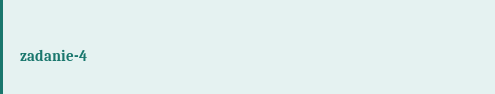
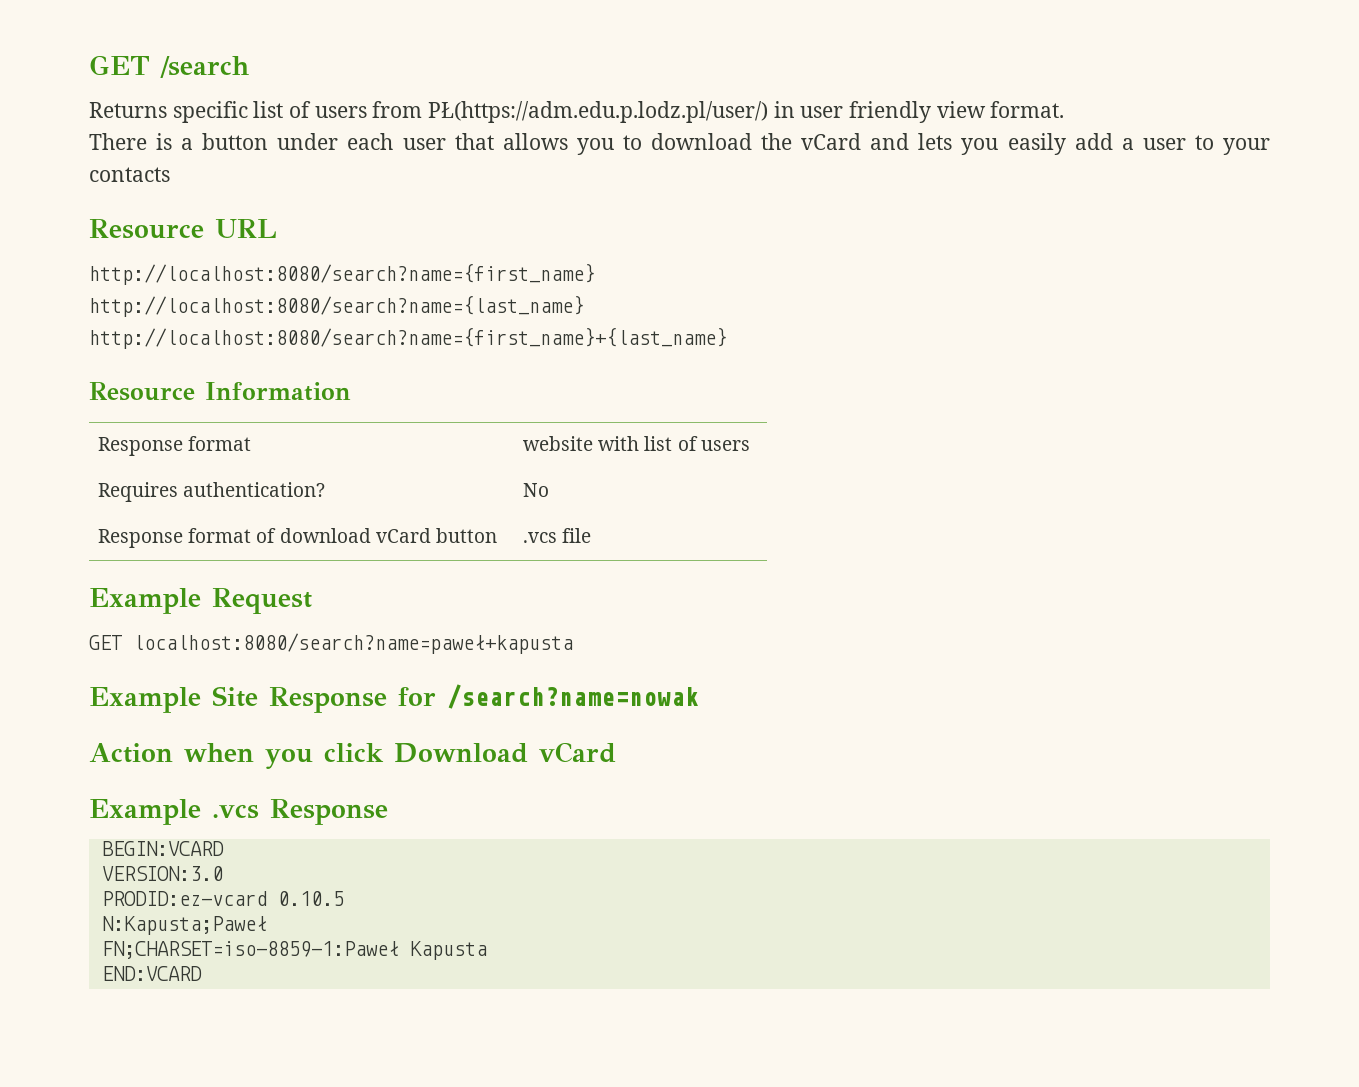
- zadanie-4
+ GET /search
+ Returns specific list of users from PŁ(https://adm.edu.p.lodz.pl/user/) in user friendly view format.
+ There is a button under each user that allows you to download the vCard and lets you easily add a user to your contacts
+ Resource URL
+ http://localhost:8080/search?name={first_name}
+ http://localhost:8080/search?name={last_name}
+ http://localhost:8080/search?name={first_name}+{last_name}
+ Resource Information
+ Response format | website with list of users
+ Requires authentication? | No
+ Response format of download vCard button | .vcs file
+ Example Request
+ GET localhost:8080/search?name=paweł+kapusta
+ Example Site Response for /search?name=nowak
+ Action when you click Download vCard
+ Example .vcs Response
+ BEGIN:VCARD
+ VERSION:3.0
+ PRODID:ez-vcard 0.10.5
+ N:Kapusta;Paweł
+ FN;CHARSET=iso-8859-1:Paweł Kapusta
+ END:VCARD

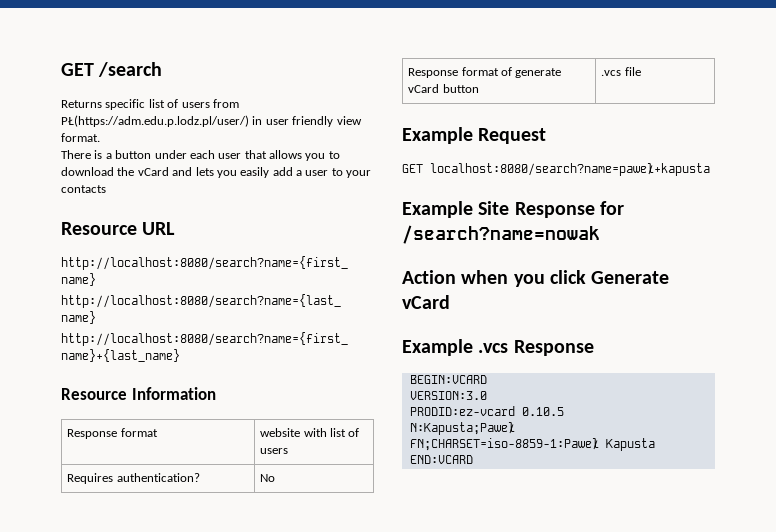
- Response format of download vCard button | .vcs file
+ Response format of generate vCard button | .vcs file
- Action when you click Download vCard
+ Action when you click Generate vCard

